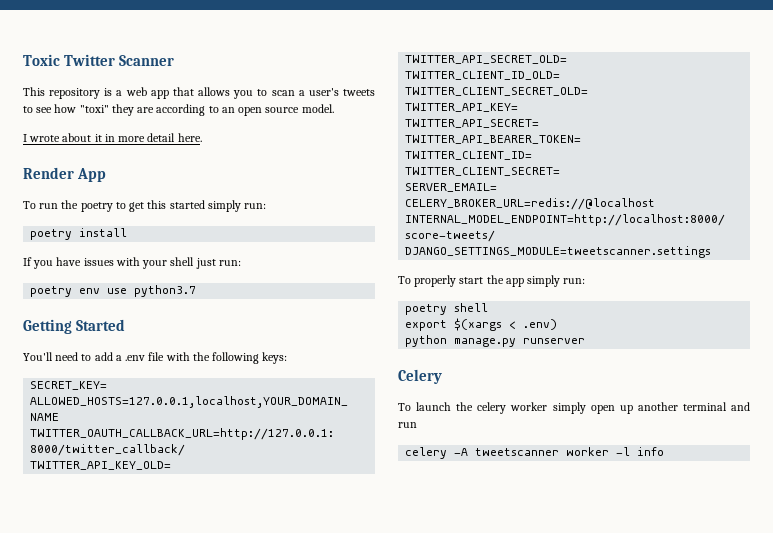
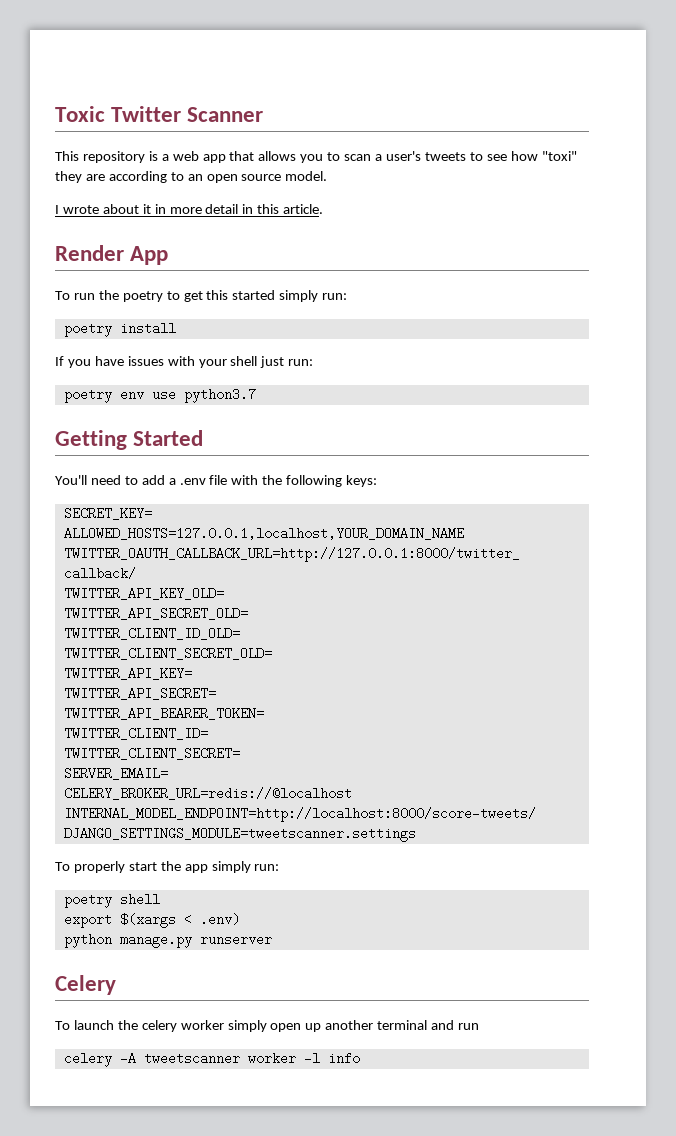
- I wrote about it in more detail here.
+ I wrote about it in more detail in this article.

